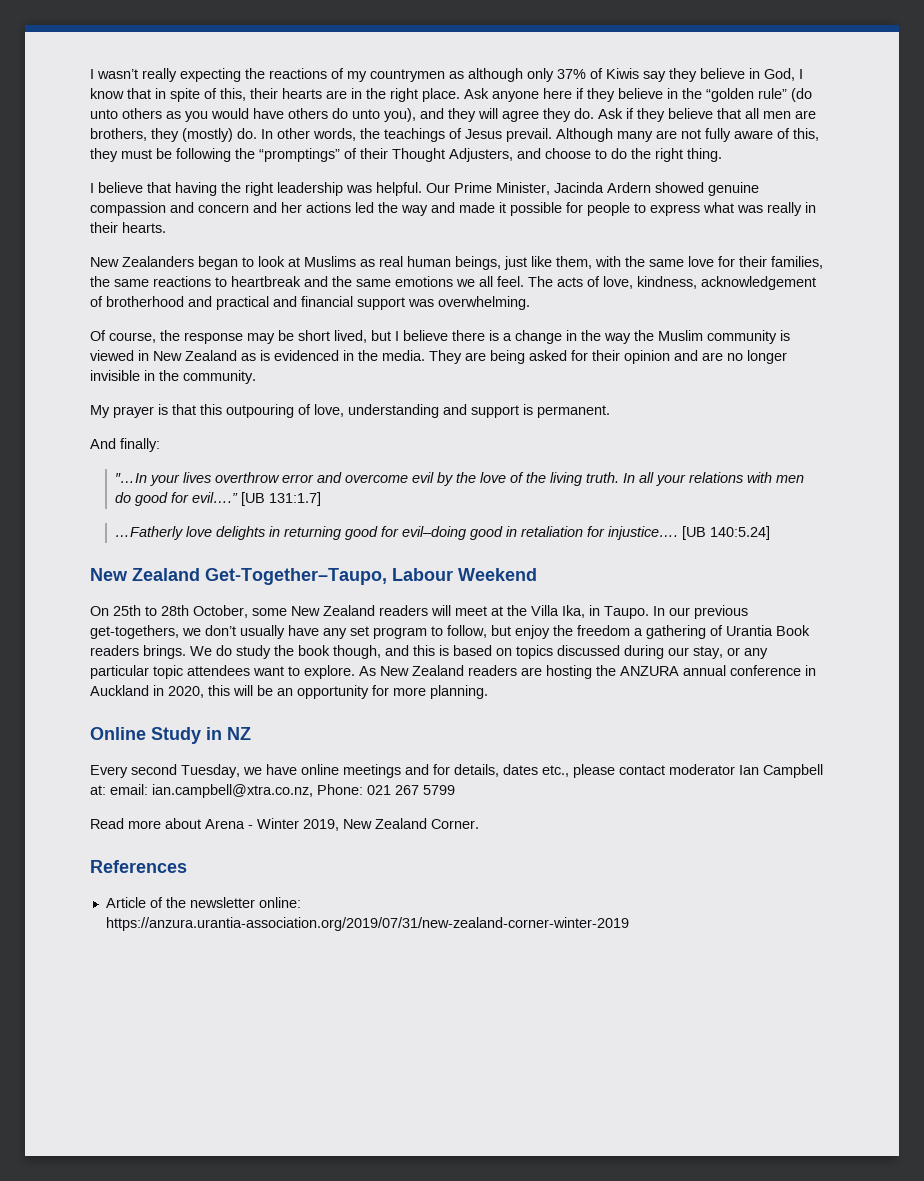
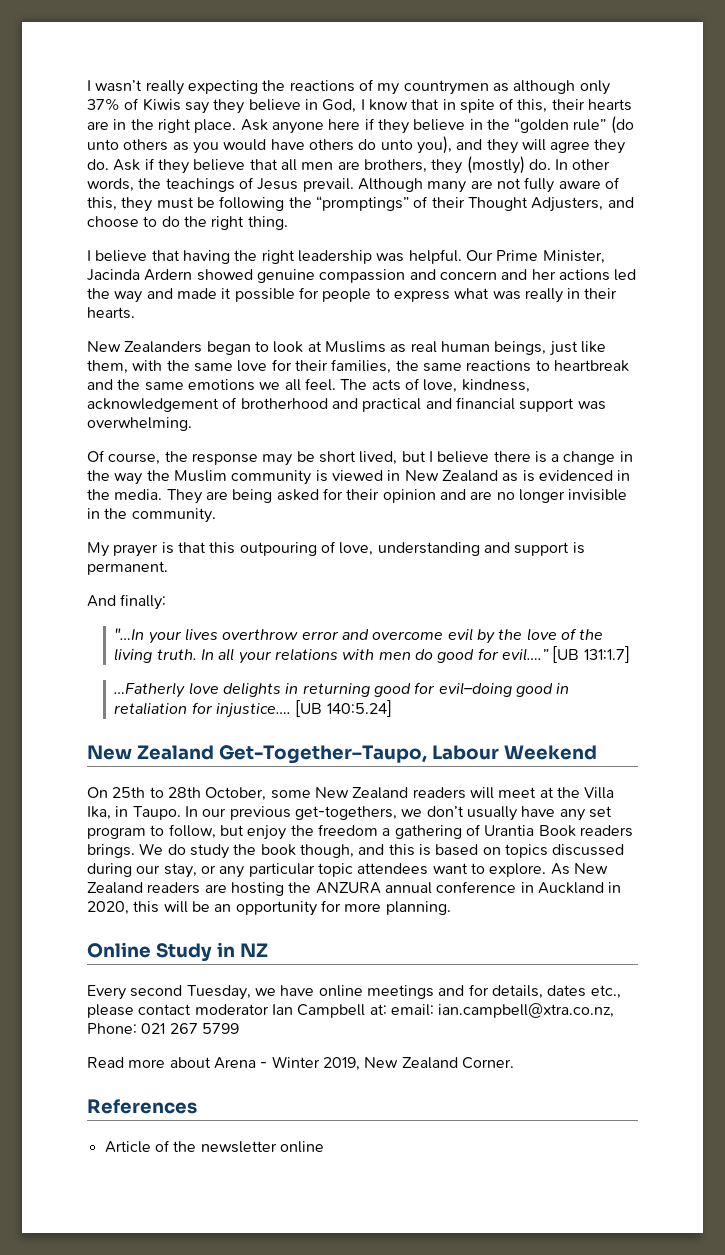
- Article of the newsletter online: https://anzura.urantia-association.org/2019/07/31/new-zealand-corner-winter-2019
+ Article of the newsletter online

